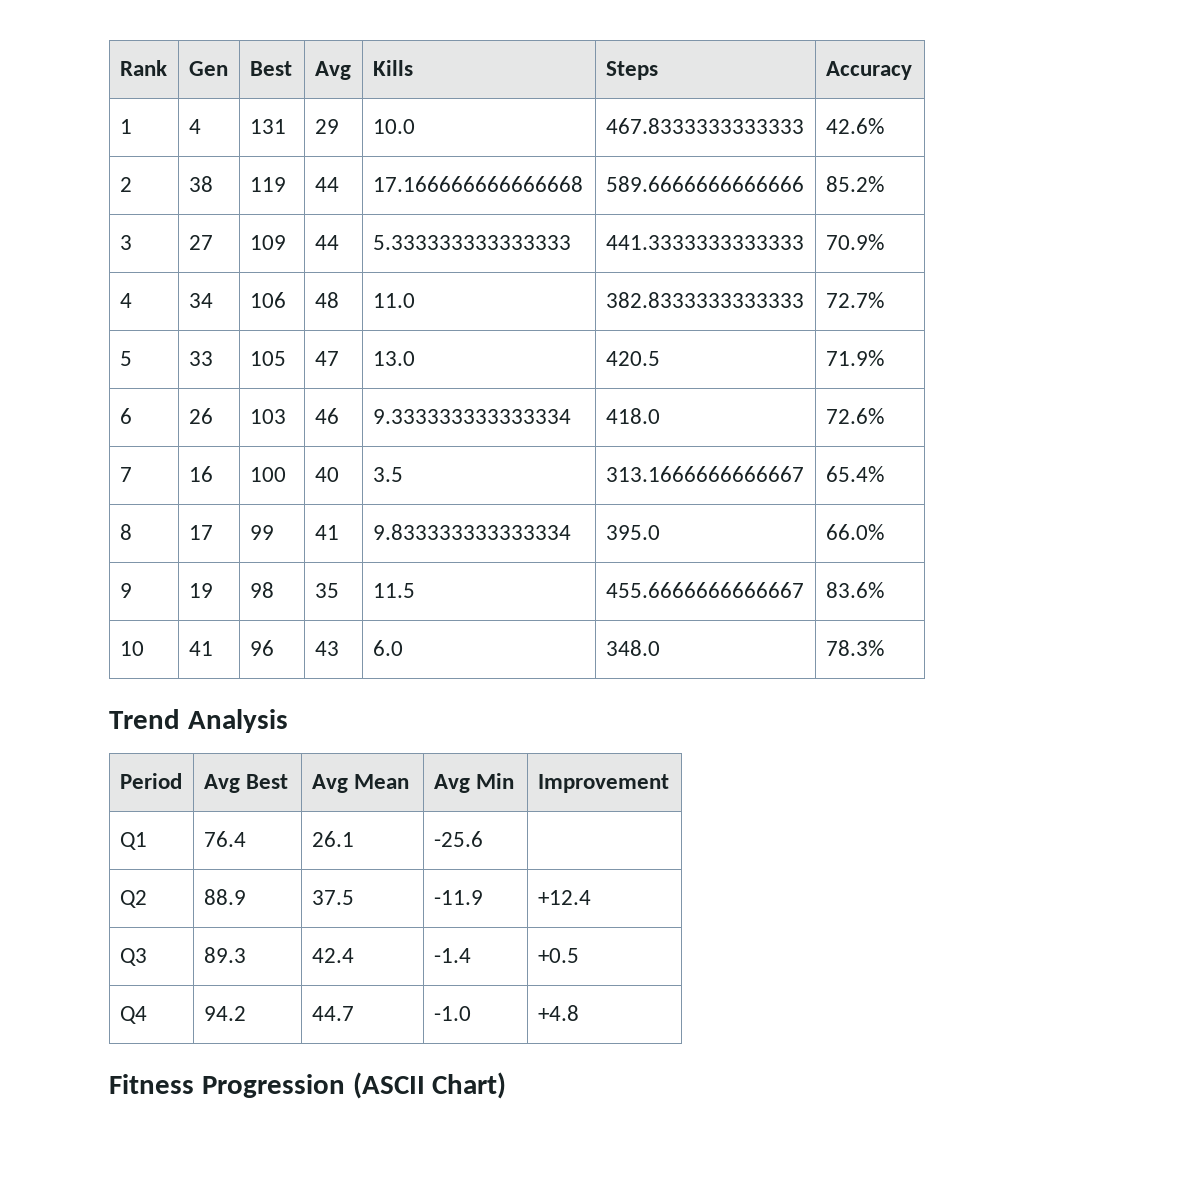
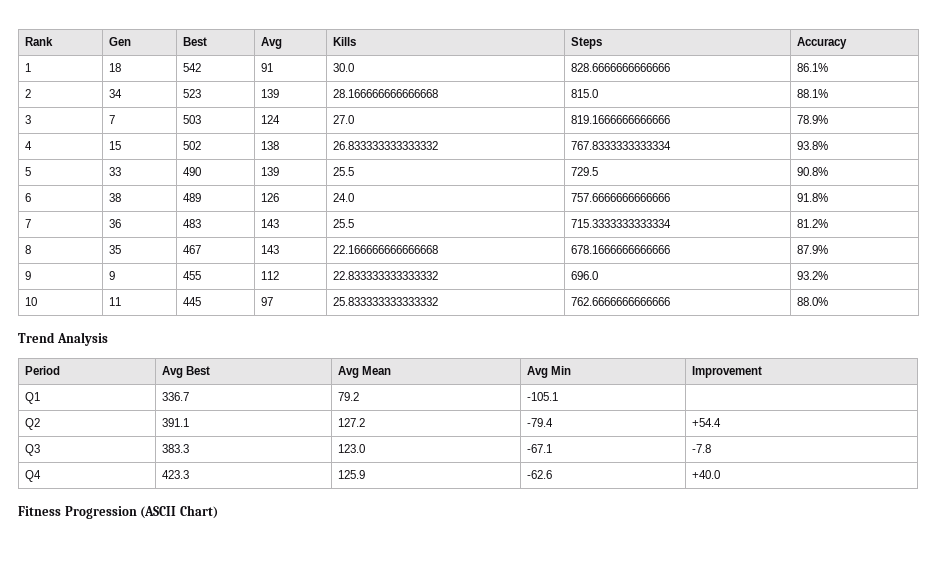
- 1 | 4 | 131 | 29 | 10.0 | 467.8333333333333 | 42.6%
- 2 | 38 | 119 | 44 | 17.166666666666668 | 589.6666666666666 | 85.2%
- 3 | 27 | 109 | 44 | 5.333333333333333 | 441.3333333333333 | 70.9%
- 4 | 34 | 106 | 48 | 11.0 | 382.8333333333333 | 72.7%
- 5 | 33 | 105 | 47 | 13.0 | 420.5 | 71.9%
- 6 | 26 | 103 | 46 | 9.333333333333334 | 418.0 | 72.6%
- 7 | 16 | 100 | 40 | 3.5 | 313.1666666666667 | 65.4%
- 8 | 17 | 99 | 41 | 9.833333333333334 | 395.0 | 66.0%
- 9 | 19 | 98 | 35 | 11.5 | 455.6666666666667 | 83.6%
- 10 | 41 | 96 | 43 | 6.0 | 348.0 | 78.3%
+ 1 | 18 | 542 | 91 | 30.0 | 828.6666666666666 | 86.1%
+ 2 | 34 | 523 | 139 | 28.166666666666668 | 815.0 | 88.1%
+ 3 | 7 | 503 | 124 | 27.0 | 819.1666666666666 | 78.9%
+ 4 | 15 | 502 | 138 | 26.833333333333332 | 767.8333333333334 | 93.8%
+ 5 | 33 | 490 | 139 | 25.5 | 729.5 | 90.8%
+ 6 | 38 | 489 | 126 | 24.0 | 757.6666666666666 | 91.8%
+ 7 | 36 | 483 | 143 | 25.5 | 715.3333333333334 | 81.2%
+ 8 | 35 | 467 | 143 | 22.166666666666668 | 678.1666666666666 | 87.9%
+ 9 | 9 | 455 | 112 | 22.833333333333332 | 696.0 | 93.2%
+ 10 | 11 | 445 | 97 | 25.833333333333332 | 762.6666666666666 | 88.0%
- Q1 | 76.4 | 26.1 | -25.6 |
- Q2 | 88.9 | 37.5 | -11.9 | +12.4
- Q3 | 89.3 | 42.4 | -1.4 | +0.5
- Q4 | 94.2 | 44.7 | -1.0 | +4.8
+ Q1 | 336.7 | 79.2 | -105.1 |
+ Q2 | 391.1 | 127.2 | -79.4 | +54.4
+ Q3 | 383.3 | 123.0 | -67.1 | -7.8
+ Q4 | 423.3 | 125.9 | -62.6 | +40.0

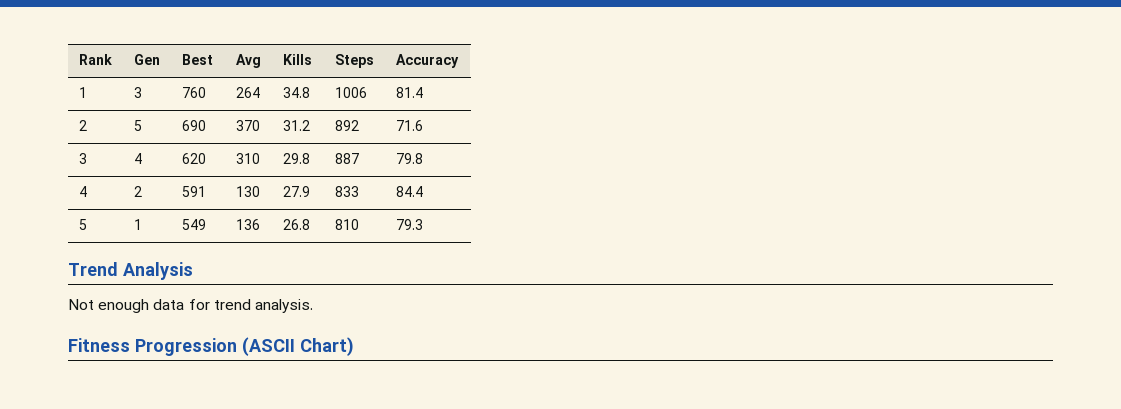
- 1 | 18 | 542 | 91 | 30.0 | 828.6666666666666 | 86.1%
- 2 | 34 | 523 | 139 | 28.166666666666668 | 815.0 | 88.1%
- 3 | 7 | 503 | 124 | 27.0 | 819.1666666666666 | 78.9%
- 4 | 15 | 502 | 138 | 26.833333333333332 | 767.8333333333334 | 93.8%
- 5 | 33 | 490 | 139 | 25.5 | 729.5 | 90.8%
- 6 | 38 | 489 | 126 | 24.0 | 757.6666666666666 | 91.8%
- 7 | 36 | 483 | 143 | 25.5 | 715.3333333333334 | 81.2%
- 8 | 35 | 467 | 143 | 22.166666666666668 | 678.1666666666666 | 87.9%
- 9 | 9 | 455 | 112 | 22.833333333333332 | 696.0 | 93.2%
- 10 | 11 | 445 | 97 | 25.833333333333332 | 762.6666666666666 | 88.0%
+ 1 | 3 | 760 | 264 | 34.8 | 1006 | 81.4
+ 2 | 5 | 690 | 370 | 31.2 | 892 | 71.6
+ 3 | 4 | 620 | 310 | 29.8 | 887 | 79.8
+ 4 | 2 | 591 | 130 | 27.9 | 833 | 84.4
+ 5 | 1 | 549 | 136 | 26.8 | 810 | 79.3
  Trend Analysis
- Period | Avg Best | Avg Mean | Avg Min | Improvement
- Q1 | 336.7 | 79.2 | -105.1 |
- Q2 | 391.1 | 127.2 | -79.4 | +54.4
- Q3 | 383.3 | 123.0 | -67.1 | -7.8
- Q4 | 423.3 | 125.9 | -62.6 | +40.0
+ Not enough data for trend analysis.

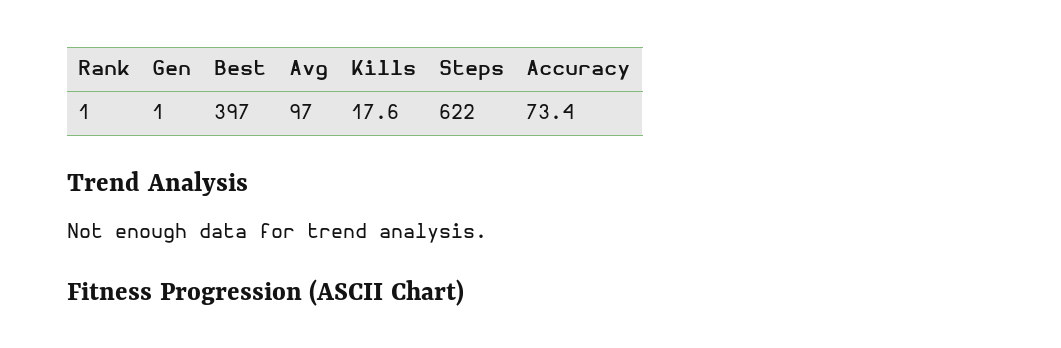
- 1 | 3 | 760 | 264 | 34.8 | 1006 | 81.4
- 2 | 5 | 690 | 370 | 31.2 | 892 | 71.6
- 3 | 4 | 620 | 310 | 29.8 | 887 | 79.8
- 4 | 2 | 591 | 130 | 27.9 | 833 | 84.4
- 5 | 1 | 549 | 136 | 26.8 | 810 | 79.3
+ 1 | 1 | 397 | 97 | 17.6 | 622 | 73.4

